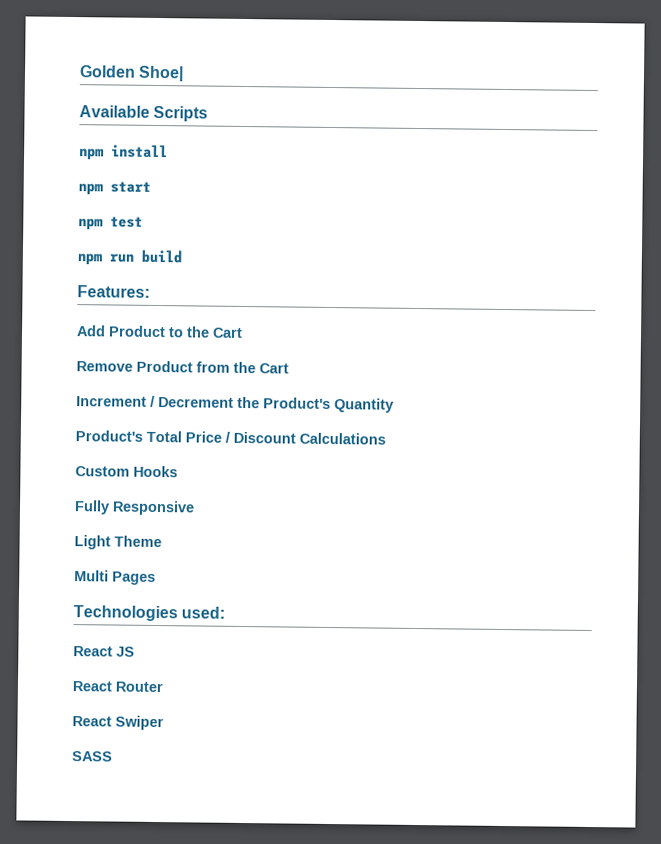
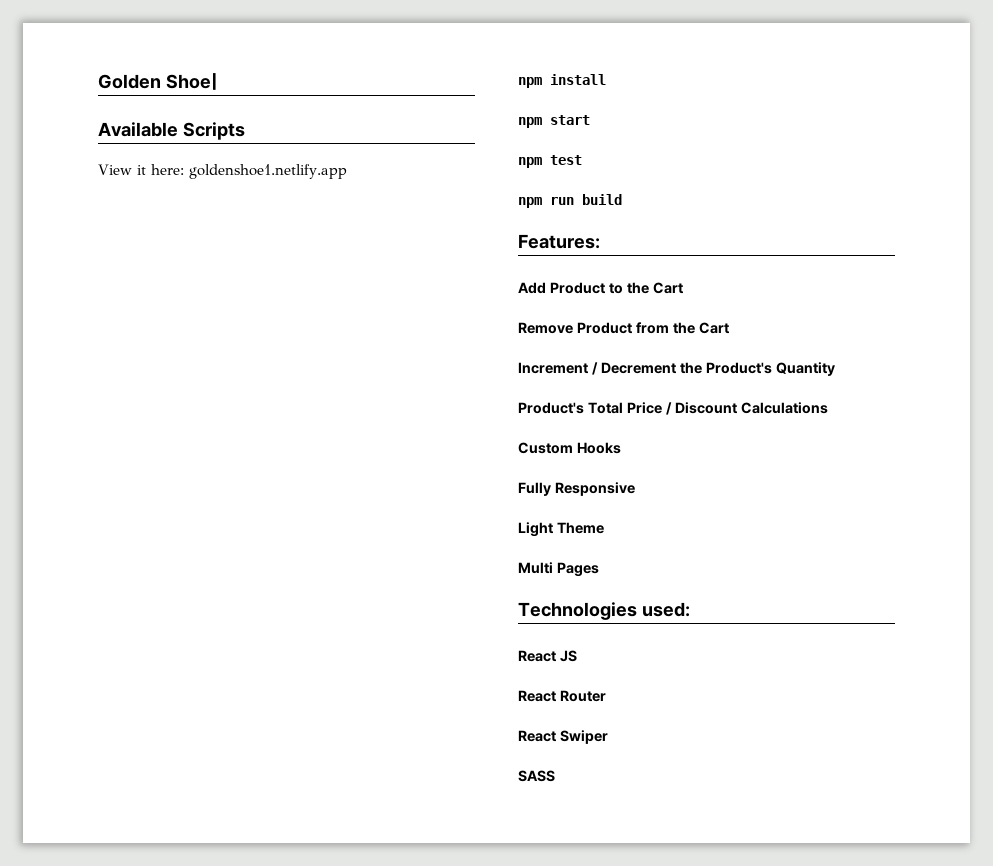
+ View it here: goldenshoe1.netlify.app

